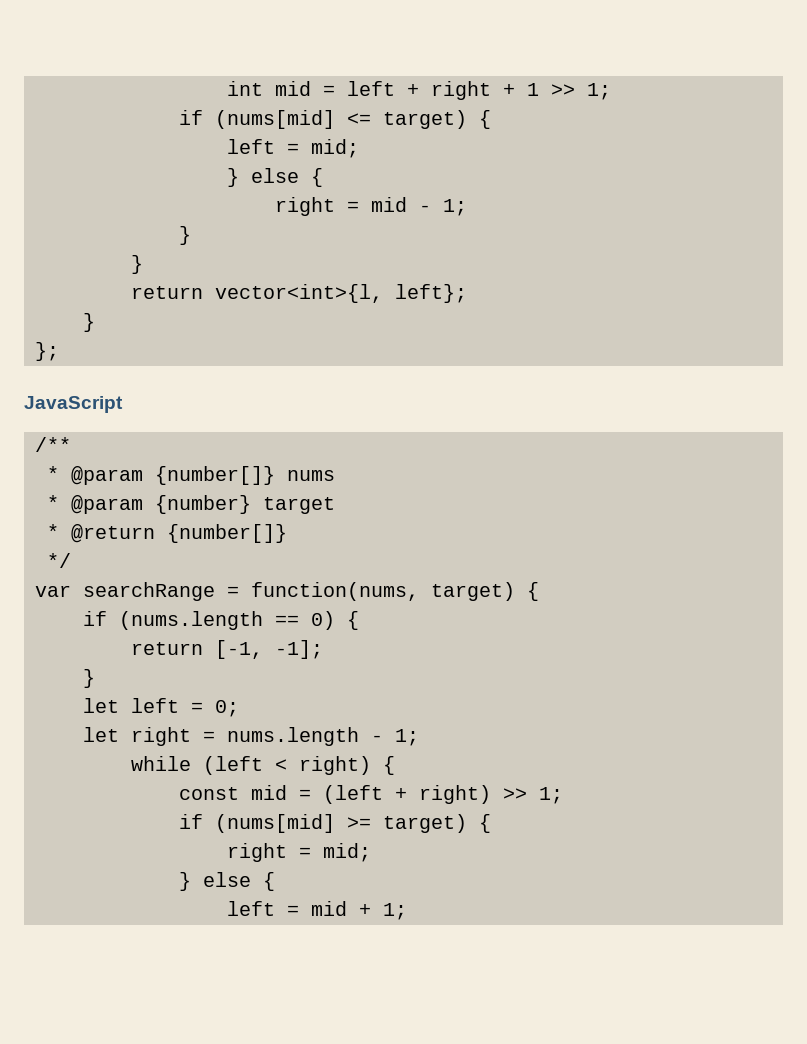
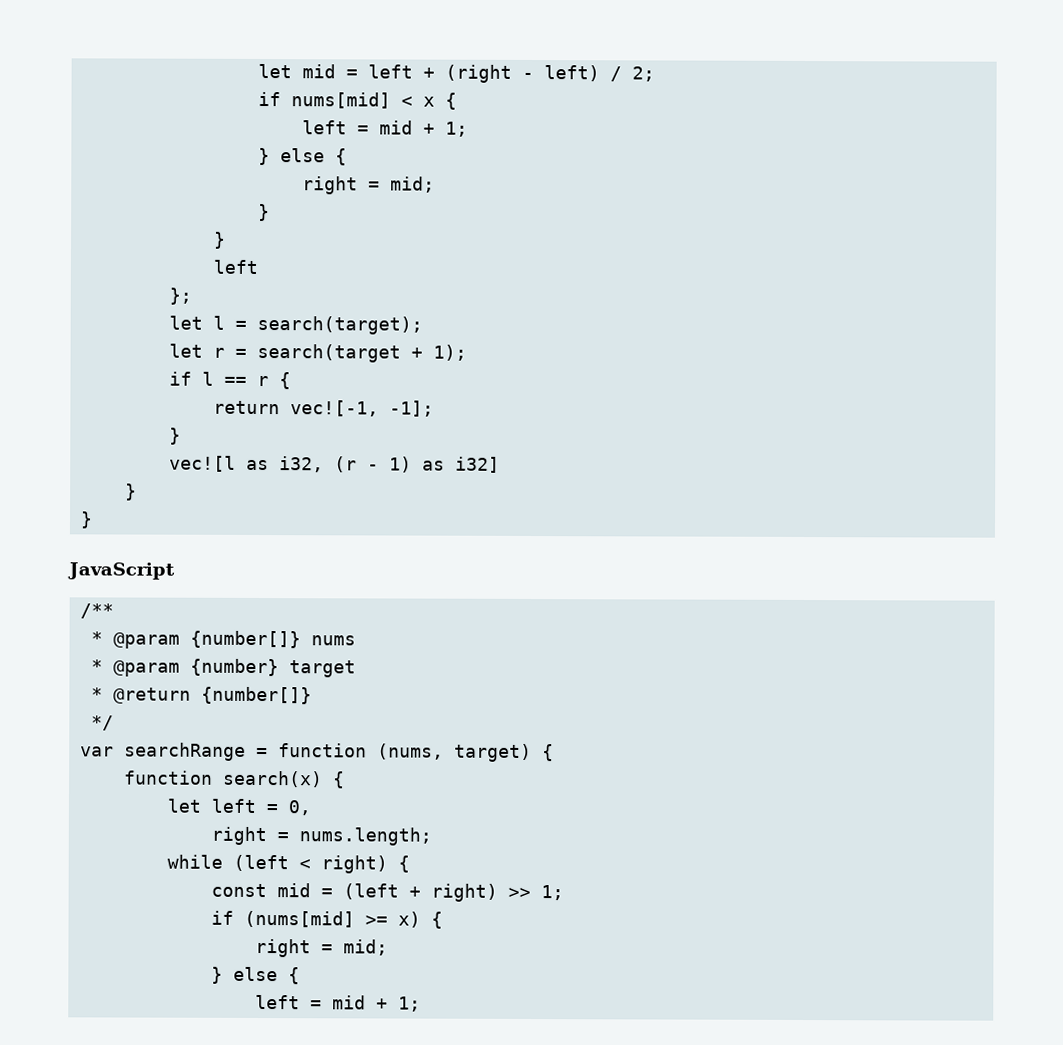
- int mid = left + right + 1 >> 1;
- if (nums[mid] <= target) {
- left = mid;
+ let mid = left + (right - left) / 2;
+ if nums[mid] < x {
+ left = mid + 1;
  } else {
- right = mid - 1;
+ right = mid;
  }
  }
- return vector<int>{l, left};
+ left
+ };
+ let l = search(target);
+ let r = search(target + 1);
+ if l == r {
+ return vec![-1, -1];
  }
- };
+ vec![l as i32, (r - 1) as i32]
+ }
+ }
- var searchRange = function(nums, target) {
- if (nums.length == 0) {
- return [-1, -1];
- }
- let left = 0;
- let right = nums.length - 1;
+ var searchRange = function (nums, target) {
+ function search(x) {
+ let left = 0,
+ right = nums.length;
- if (nums[mid] >= target) {
+ if (nums[mid] >= x) {

